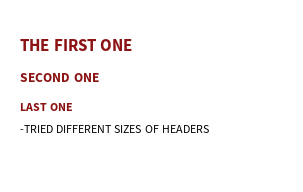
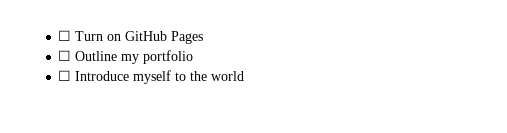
- THE FIRST ONE
- SECOND ONE
- LAST ONE
- -TRIED DIFFERENT SIZES OF HEADERS
+ ☐ Turn on GitHub Pages
+ ☐ Outline my portfolio
+ ☐ Introduce myself to the world

